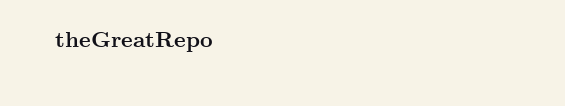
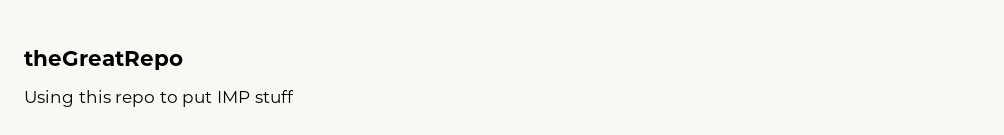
+ Using this repo to put IMP stuff

